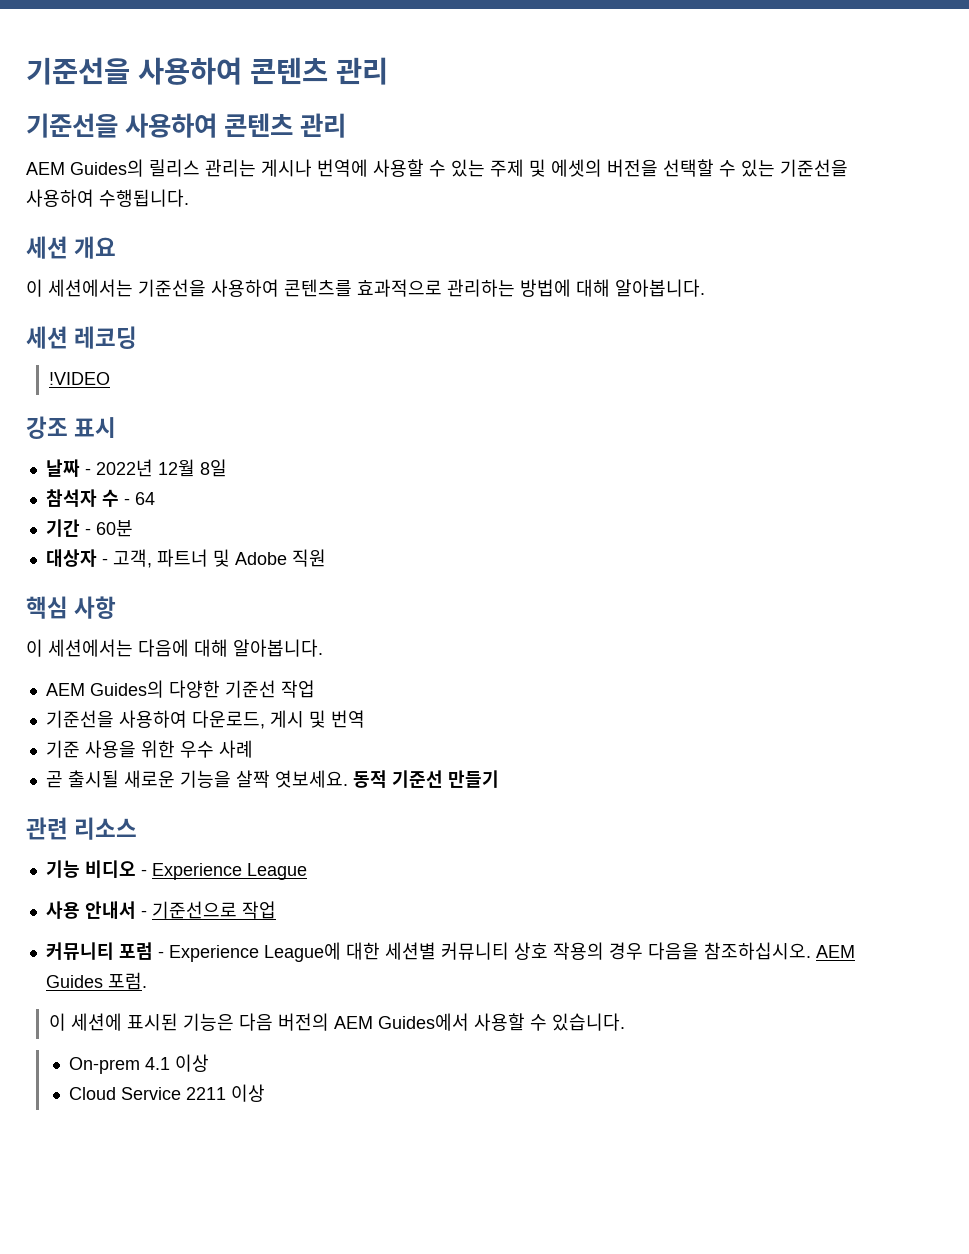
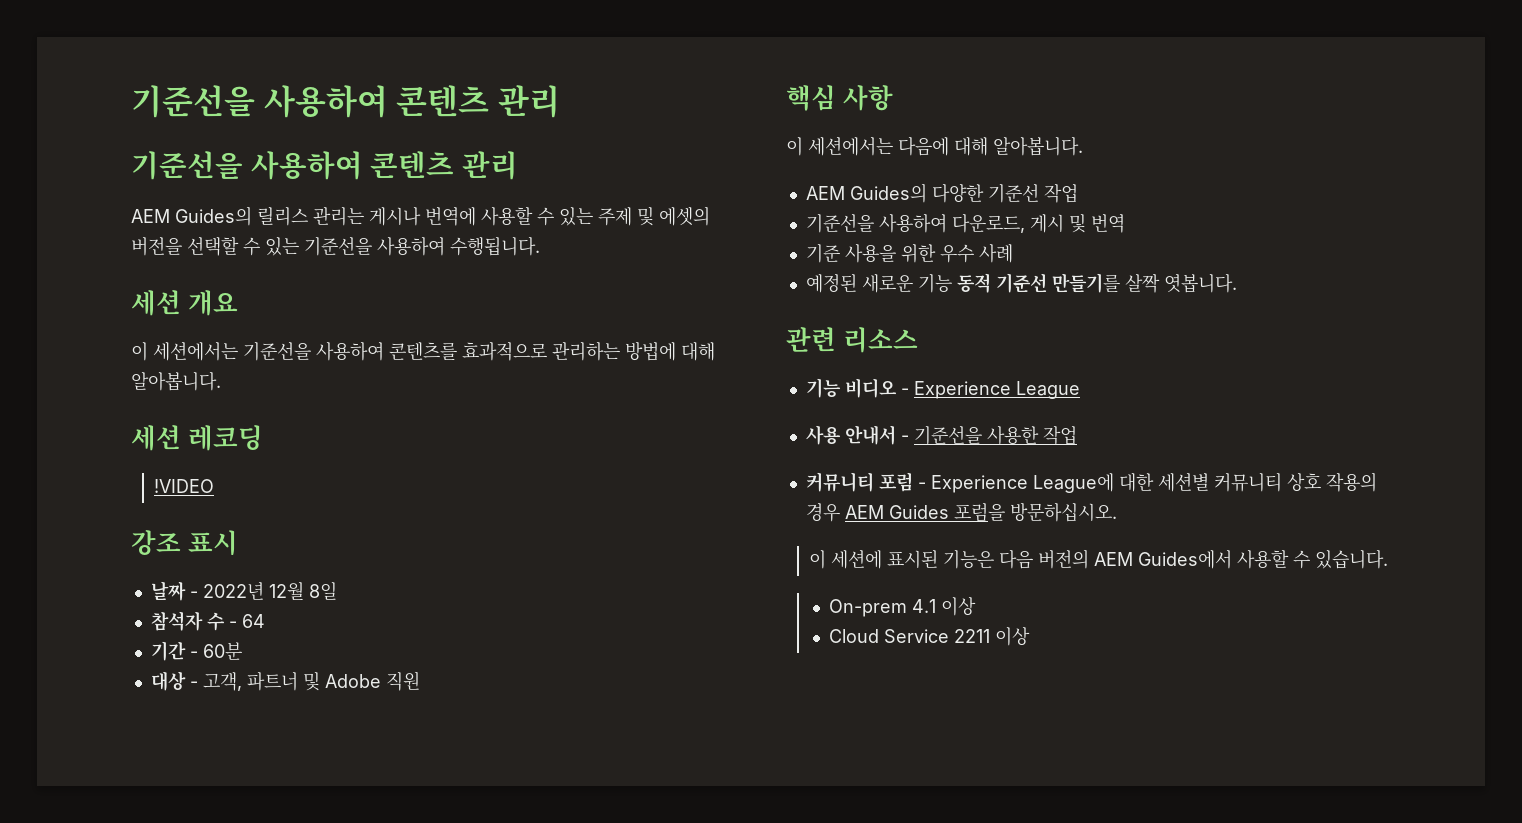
- 대상자 - 고객, 파트너 및 Adobe 직원
+ 대상 - 고객, 파트너 및 Adobe 직원
- 곧 출시될 새로운 기능을 살짝 엿보세요. 동적 기준선 만들기
+ 예정된 새로운 기능 동적 기준선 만들기를 살짝 엿봅니다.
- 사용 안내서 - 기준선으로 작업
+ 사용 안내서 - 기준선을 사용한 작업
- 커뮤니티 포럼 - Experience League에 대한 세션별 커뮤니티 상호 작용의 경우 다음을 참조하십시오. AEM Guides 포럼.
+ 커뮤니티 포럼 - Experience League에 대한 세션별 커뮤니티 상호 작용의 경우 AEM Guides 포럼을 방문하십시오.

